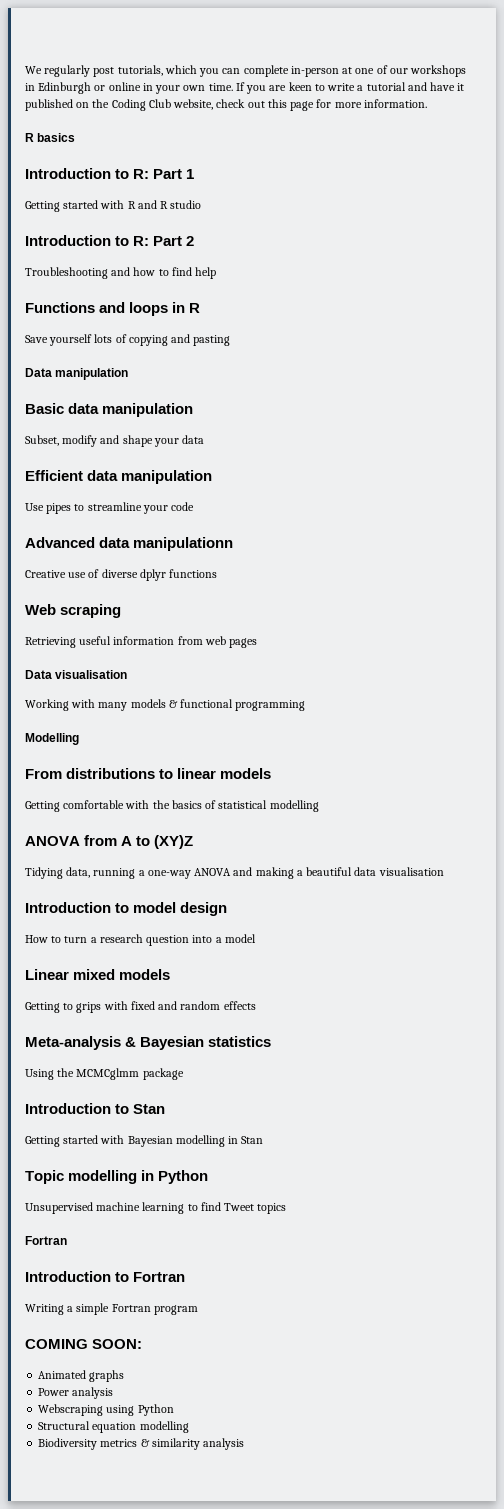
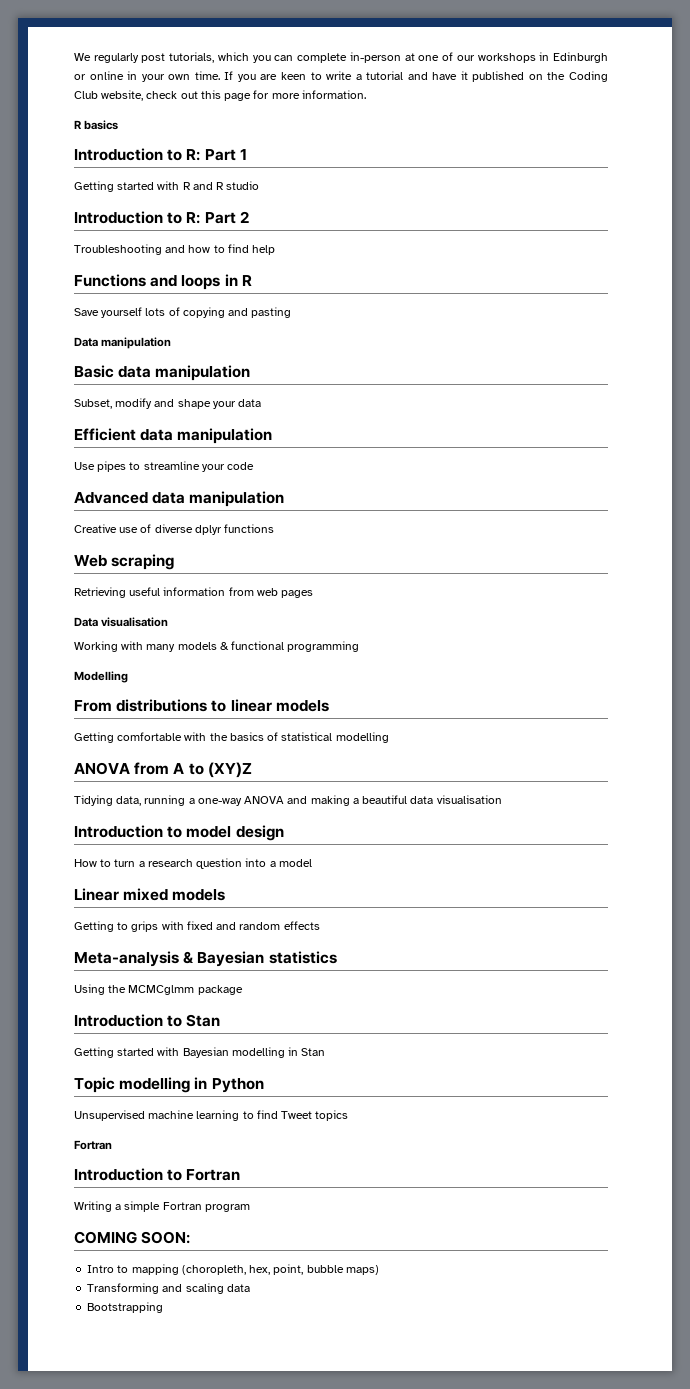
- Advanced data manipulationn
+ Advanced data manipulation
- Animated graphs
- Power analysis
- Webscraping using Python
- Structural equation modelling
- Biodiversity metrics & similarity analysis
+ Intro to mapping (choropleth, hex, point, bubble maps)
+ Transforming and scaling data
+ Bootstrapping

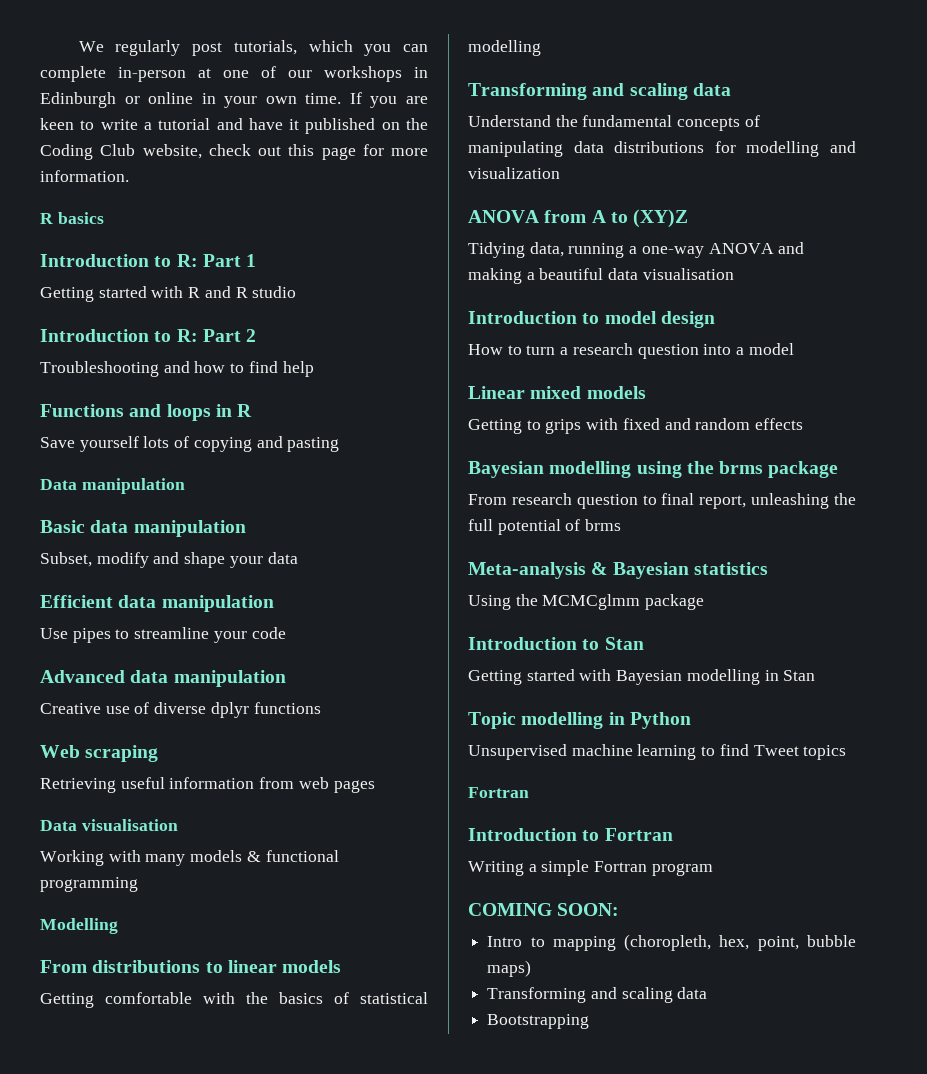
  Getting comfortable with the basics of statistical modelling
+ Transforming and scaling data
+ Understand the fundamental concepts of manipulating data distributions for modelling and visualization
+ Bayesian modelling using the brms package
+ From research question to final report, unleashing the full potential of brms

